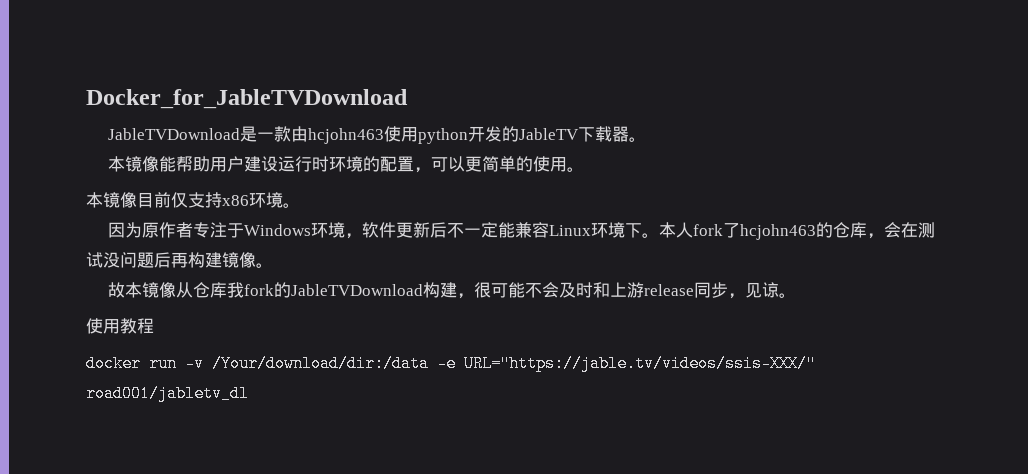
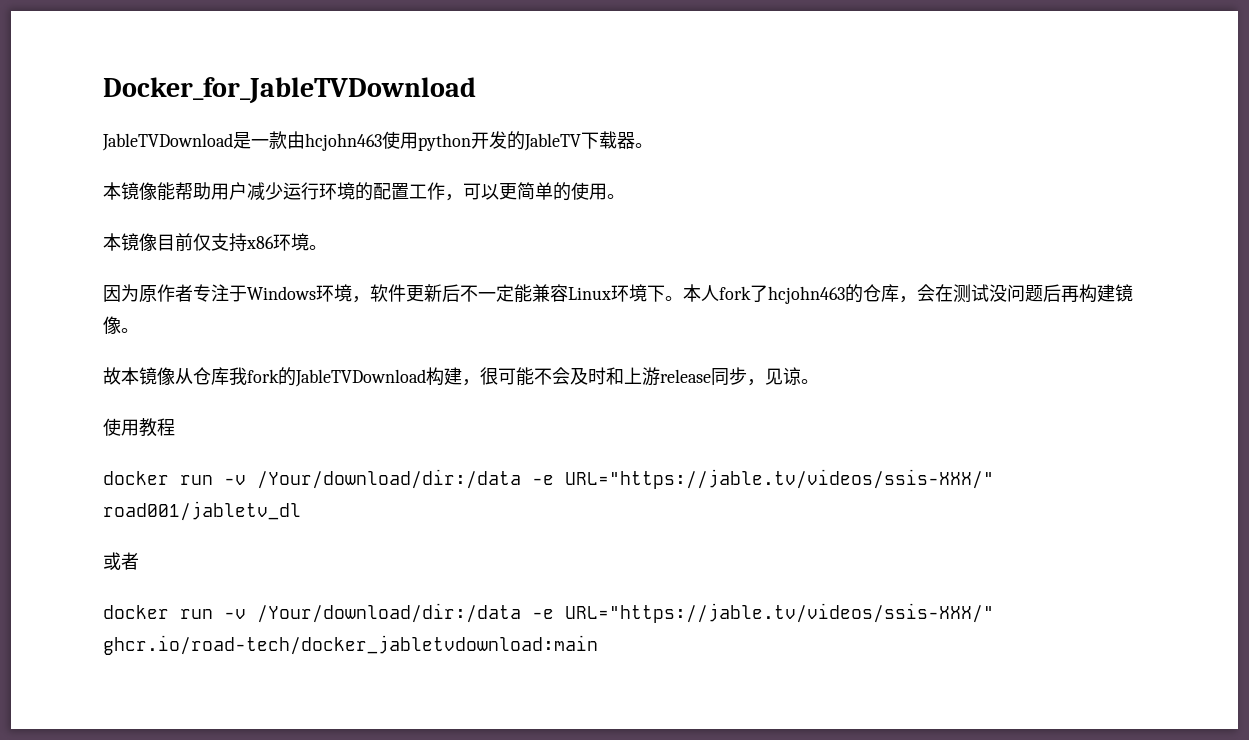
- 本镜像能帮助用户建设运行时环境的配置，可以更简单的使用。
+ 本镜像能帮助用户减少运行环境的配置工作，可以更简单的使用。
+ 或者
+ docker run -v /Your/download/dir:/data -e URL="https://jable.tv/videos/ssis-XXX/" ghcr.io/road-tech/docker_jabletvdownload:main

